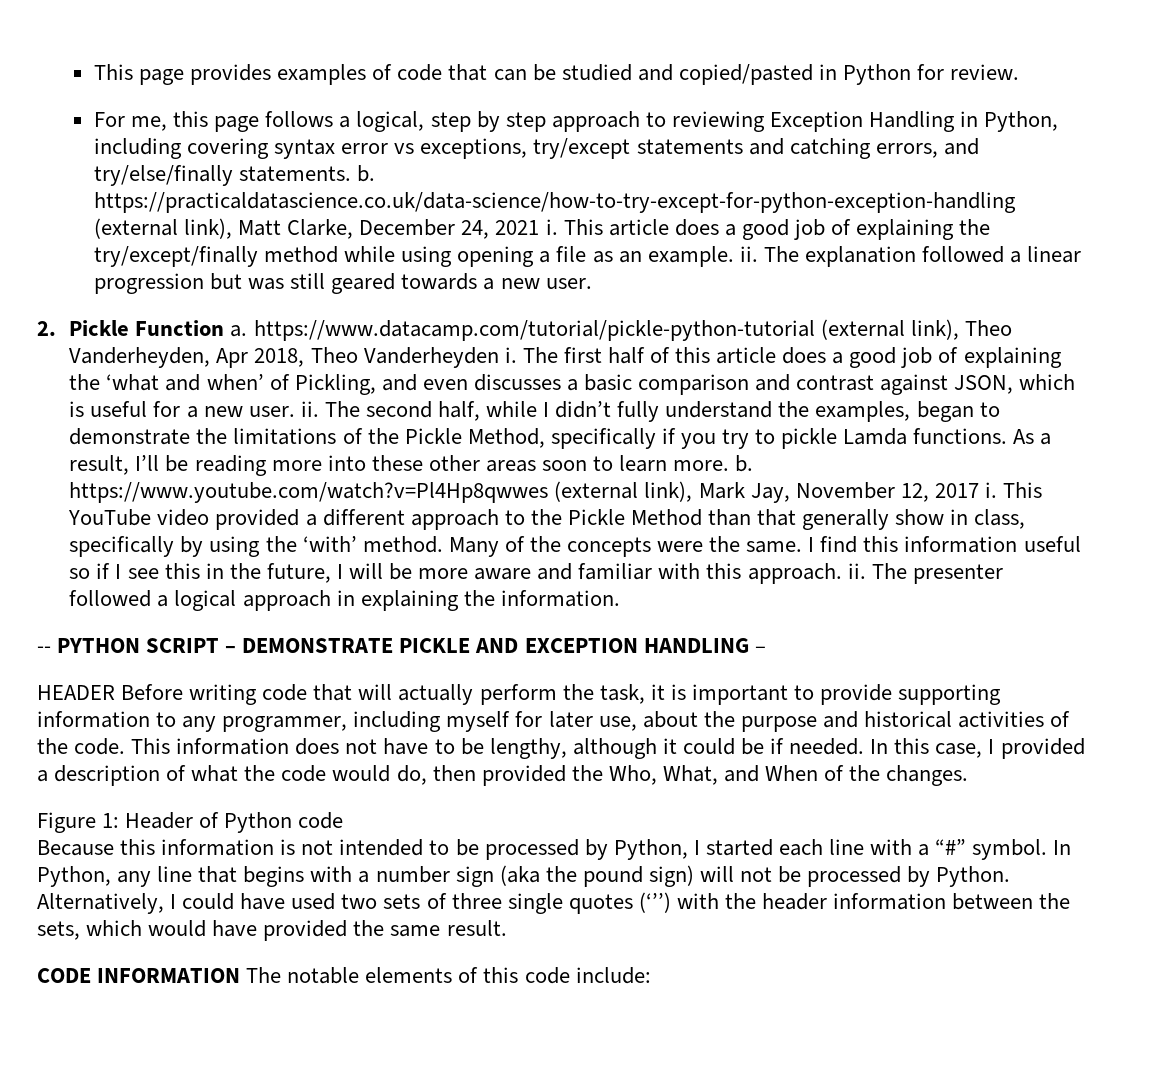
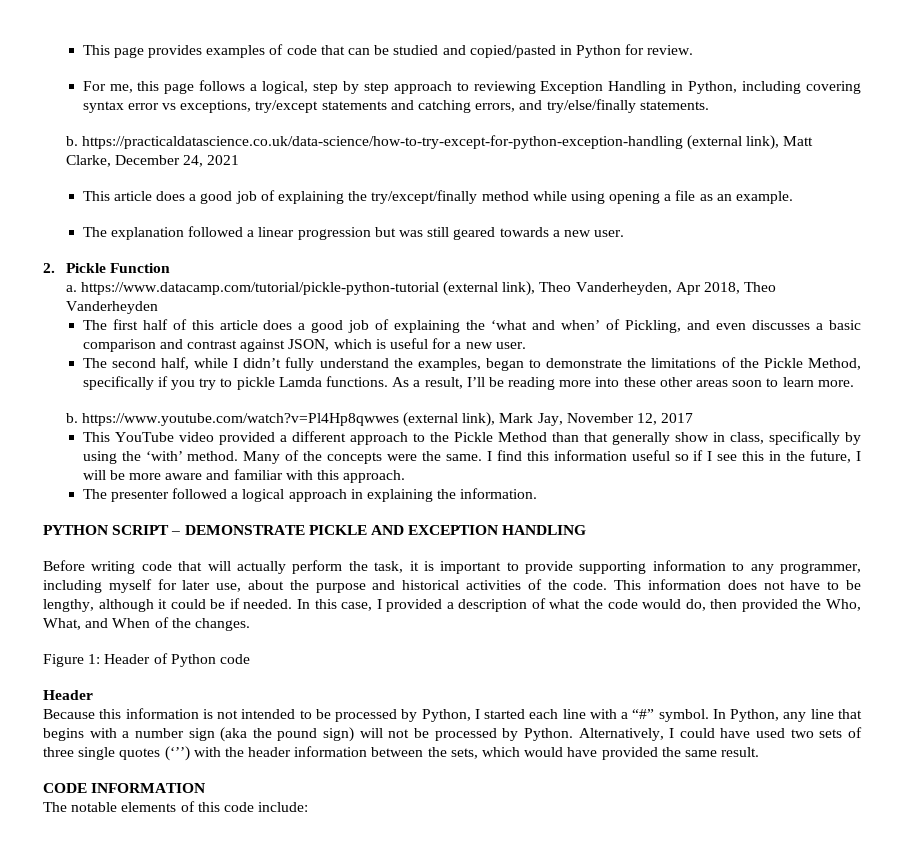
- For me, this page follows a logical, step by step approach to reviewing Exception Handling in Python, including covering syntax error vs exceptions, try/except statements and catching errors, and try/else/finally statements. b. https://practicaldatascience.co.uk/data-science/how-to-try-except-for-python-exception-handling (external link), Matt Clarke, December 24, 2021 i. This article does a good job of explaining the try/except/finally method while using opening a file as an example. ii. The explanation followed a linear progression but was still geared towards a new user.
+ For me, this page follows a logical, step by step approach to reviewing Exception Handling in Python, including covering syntax error vs exceptions, try/except statements and catching errors, and try/else/finally statements.
+ b. https://practicaldatascience.co.uk/data-science/how-to-try-except-for-python-exception-handling (external link), Matt Clarke, December 24, 2021
+ This article does a good job of explaining the try/except/finally method while using opening a file as an example.
+ The explanation followed a linear progression but was still geared towards a new user.
- 2. Pickle Function a. https://www.datacamp.com/tutorial/pickle-python-tutorial (external link), Theo Vanderheyden, Apr 2018, Theo Vanderheyden i. The first half of this article does a good job of explaining the ‘what and when’ of Pickling, and even discusses a basic comparison and contrast against JSON, which is useful for a new user. ii. The second half, while I didn’t fully understand the examples, began to demonstrate the limitations of the Pickle Method, specifically if you try to pickle Lamda functions.
+ 2. Pickle Function
+ a. https://www.datacamp.com/tutorial/pickle-python-tutorial (external link), Theo Vanderheyden, Apr 2018, Theo Vanderheyden
+ The first half of this article does a good job of explaining the ‘what and when’ of Pickling, and even discusses a basic comparison and contrast against JSON, which is useful for a new user.
+ The second half, while I didn’t fully understand the examples, began to demonstrate the limitations of the Pickle Method, specifically if you try to pickle Lamda functions.
- As a result, I’ll be reading more into these other areas soon to learn more. b. https://www.youtube.com/watch?v=Pl4Hp8qwwes (external link), Mark Jay, November 12, 2017 i. This YouTube video provided a different approach to the Pickle Method than that generally show in class, specifically by using the ‘with’ method.
+ As a result, I’ll be reading more into these other areas soon to learn more.
+ b. https://www.youtube.com/watch?v=Pl4Hp8qwwes (external link), Mark Jay, November 12, 2017
+ This YouTube video provided a different approach to the Pickle Method than that generally show in class, specifically by using the ‘with’ method.
- I find this information useful so if I see this in the future, I will be more aware and familiar with this approach. ii. The presenter followed a logical approach in explaining the information.
+ I find this information useful so if I see this in the future, I will be more aware and familiar with this approach.
+ The presenter followed a logical approach in explaining the information.
- -- PYTHON SCRIPT – DEMONSTRATE PICKLE AND EXCEPTION HANDLING –
- HEADER Before writing code that will actually perform the task, it is important to provide supporting information to any programmer, including myself for later use, about the purpose and historical activities of the code.
+ PYTHON SCRIPT – DEMONSTRATE PICKLE AND EXCEPTION HANDLING
+ Before writing code that will actually perform the task, it is important to provide supporting information to any programmer, including myself for later use, about the purpose and historical activities of the code.
  Figure 1: Header of Python code
+ Header
- CODE INFORMATION The notable elements of this code include:
+ CODE INFORMATION
+ The notable elements of this code include:

